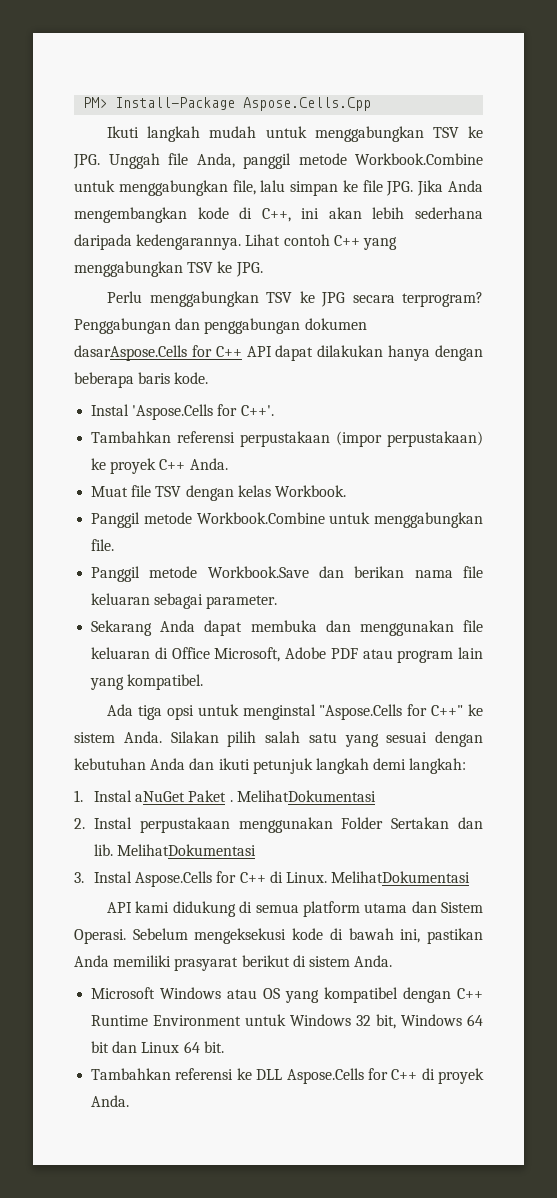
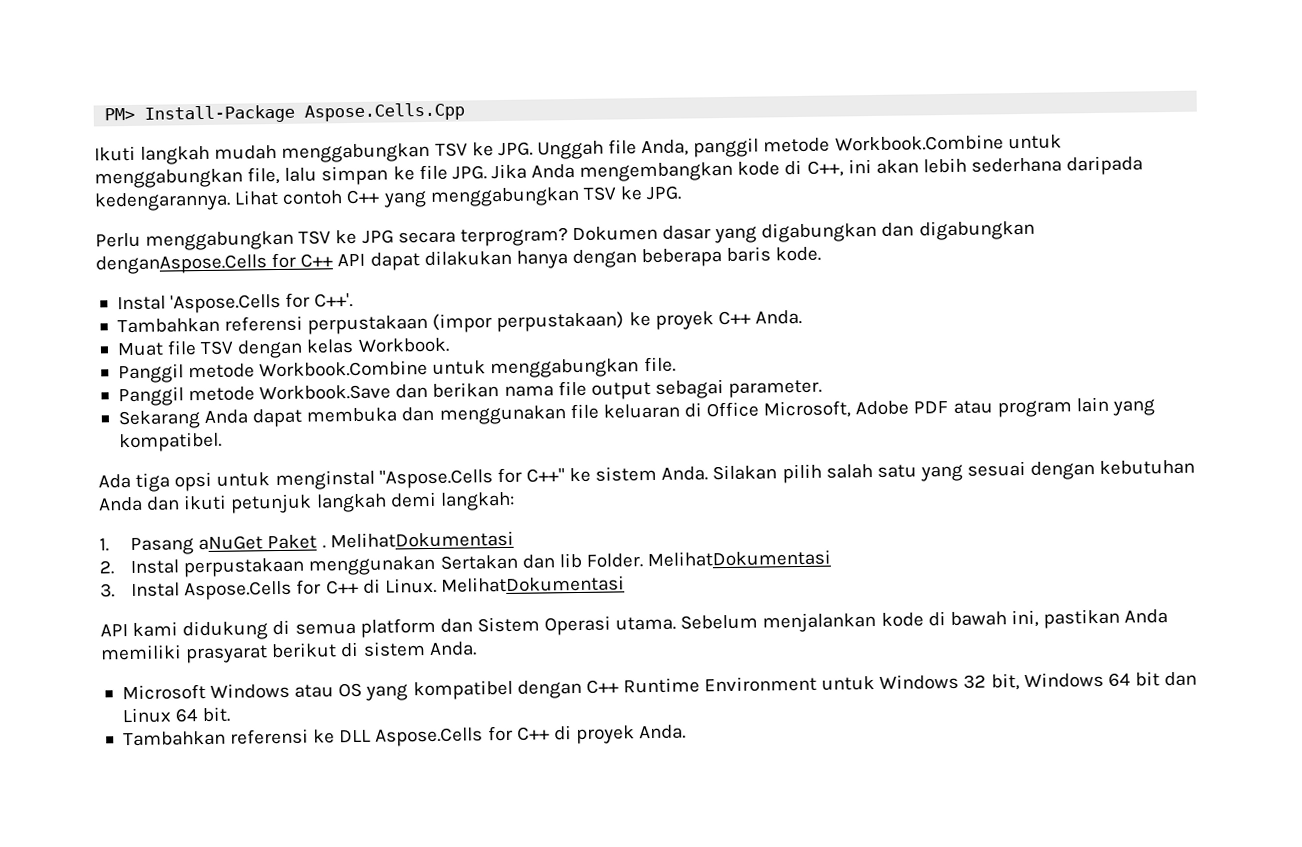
- Ikuti langkah mudah untuk menggabungkan TSV ke JPG. Unggah file Anda, panggil metode Workbook.Combine untuk menggabungkan file, lalu simpan ke file JPG. Jika Anda mengembangkan kode di C++, ini akan lebih sederhana daripada kedengarannya.
+ Ikuti langkah mudah menggabungkan TSV ke JPG. Unggah file Anda, panggil metode Workbook.Combine untuk menggabungkan file, lalu simpan ke file JPG. Jika Anda mengembangkan kode di C++, ini akan lebih sederhana daripada kedengarannya.
- Penggabungan dan penggabungan dokumen dasarAspose.Cells for C++ API dapat dilakukan hanya dengan beberapa baris kode.
+ Dokumen dasar yang digabungkan dan digabungkan denganAspose.Cells for C++ API dapat dilakukan hanya dengan beberapa baris kode.
- Panggil metode Workbook.Save dan berikan nama file keluaran sebagai parameter.
+ Panggil metode Workbook.Save dan berikan nama file output sebagai parameter.
- 1. Instal aNuGet Paket .
+ 1. Pasang aNuGet Paket .
- 2. Instal perpustakaan menggunakan Folder Sertakan dan lib.
+ 2. Instal perpustakaan menggunakan Sertakan dan lib Folder.
- API kami didukung di semua platform utama dan Sistem Operasi. Sebelum mengeksekusi kode di bawah ini, pastikan Anda memiliki prasyarat berikut di sistem Anda.
+ API kami didukung di semua platform dan Sistem Operasi utama. Sebelum menjalankan kode di bawah ini, pastikan Anda memiliki prasyarat berikut di sistem Anda.

